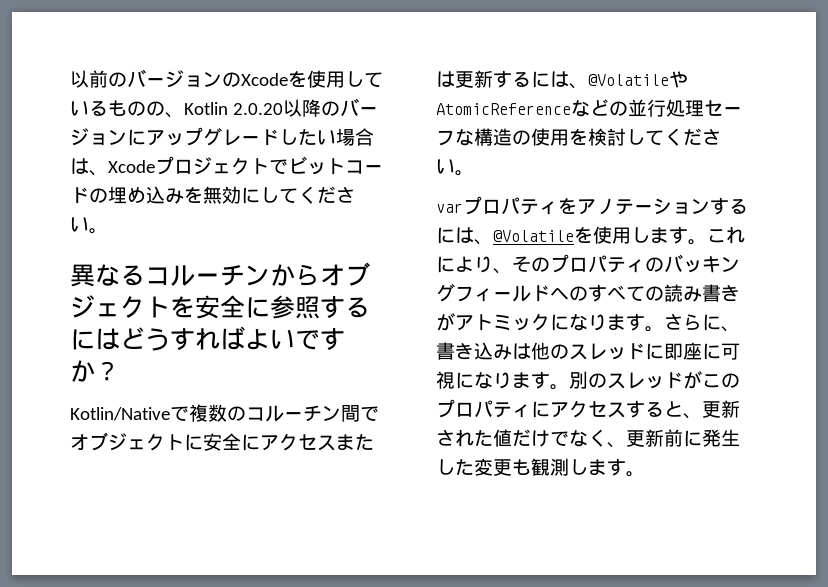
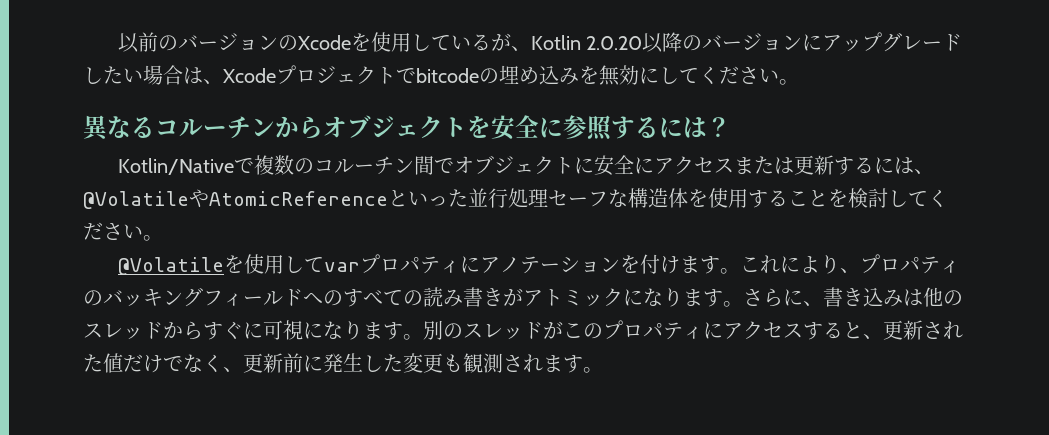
- 以前のバージョンのXcodeを使用しているものの、Kotlin 2.0.20以降のバージョンにアップグレードしたい場合は、Xcodeプロジェクトでビットコードの埋め込みを無効にしてください。
+ 以前のバージョンのXcodeを使用しているが、Kotlin 2.0.20以降のバージョンにアップグレードしたい場合は、Xcodeプロジェクトでbitcodeの埋め込みを無効にしてください。
- 異なるコルーチンからオブジェクトを安全に参照するにはどうすればよいですか？
+ 異なるコルーチンからオブジェクトを安全に参照するには？
- Kotlin/Nativeで複数のコルーチン間でオブジェクトに安全にアクセスまたは更新するには、@VolatileやAtomicReferenceなどの並行処理セーフな構造の使用を検討してください。
+ Kotlin/Nativeで複数のコルーチン間でオブジェクトに安全にアクセスまたは更新するには、@VolatileやAtomicReferenceといった並行処理セーフな構造体を使用することを検討してください。
- varプロパティをアノテーションするには、@Volatileを使用します。
+ @Volatileを使用してvarプロパティにアノテーションを付けます。
- これにより、そのプロパティのバッキングフィールドへのすべての読み書きがアトミックになります。
+ これにより、プロパティのバッキングフィールドへのすべての読み書きがアトミックになります。
- さらに、書き込みは他のスレッドに即座に可視になります。
+ さらに、書き込みは他のスレッドからすぐに可視になります。
- 別のスレッドがこのプロパティにアクセスすると、更新された値だけでなく、更新前に発生した変更も観測します。
+ 別のスレッドがこのプロパティにアクセスすると、更新された値だけでなく、更新前に発生した変更も観測されます。

